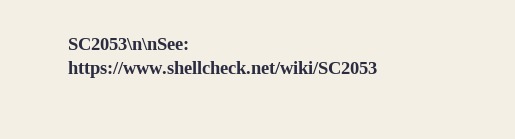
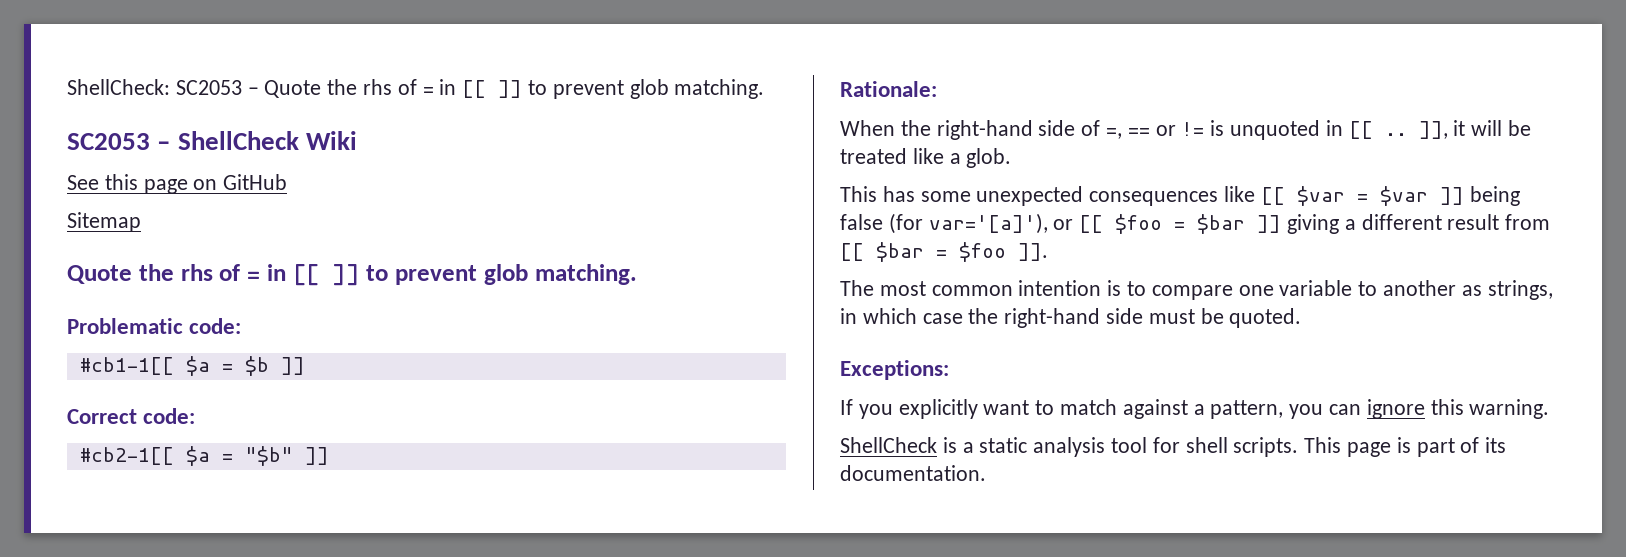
- SC2053\n\nSee: https://www.shellcheck.net/wiki/SC2053
+ ShellCheck: SC2053 – Quote the rhs of = in [[ ]] to prevent glob matching.
+ SC2053 – ShellCheck Wiki
+ See this page on GitHub
+ Sitemap
+ Quote the rhs of = in [[ ]] to prevent glob matching.
+ Problematic code:
+ #cb1-1[[ $a = $b ]]
+ Correct code:
+ #cb2-1[[ $a = "$b" ]]
+ Rationale:
+ When the right-hand side of =, == or != is unquoted in [[ .. ]], it will be treated like a glob.
+ This has some unexpected consequences like [[ $var = $var ]] being false (for var='[a]'), or [[ $foo = $bar ]] giving a different result from [[ $bar = $foo ]].
+ The most common intention is to compare one variable to another as strings, in which case the right-hand side must be quoted.
+ Exceptions:
+ If you explicitly want to match against a pattern, you can ignore this warning.
+ ShellCheck is a static analysis tool for shell scripts. This page is part of its documentation.

